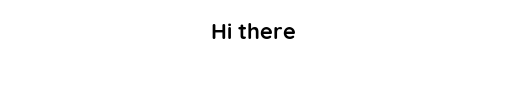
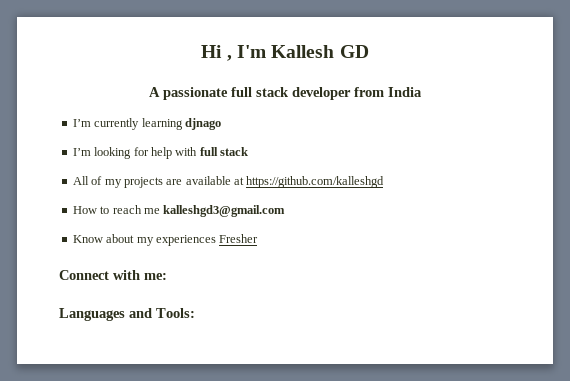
- Hi there
+ Hi , I'm Kallesh GD
+ A passionate full stack developer from India
+ I’m currently learning djnago
+ I’m looking for help with full stack
+ All of my projects are available at https://github.com/kalleshgd
+ How to reach me kalleshgd3@gmail.com
+ Know about my experiences Fresher
+ Connect with me:
+ Languages and Tools:

